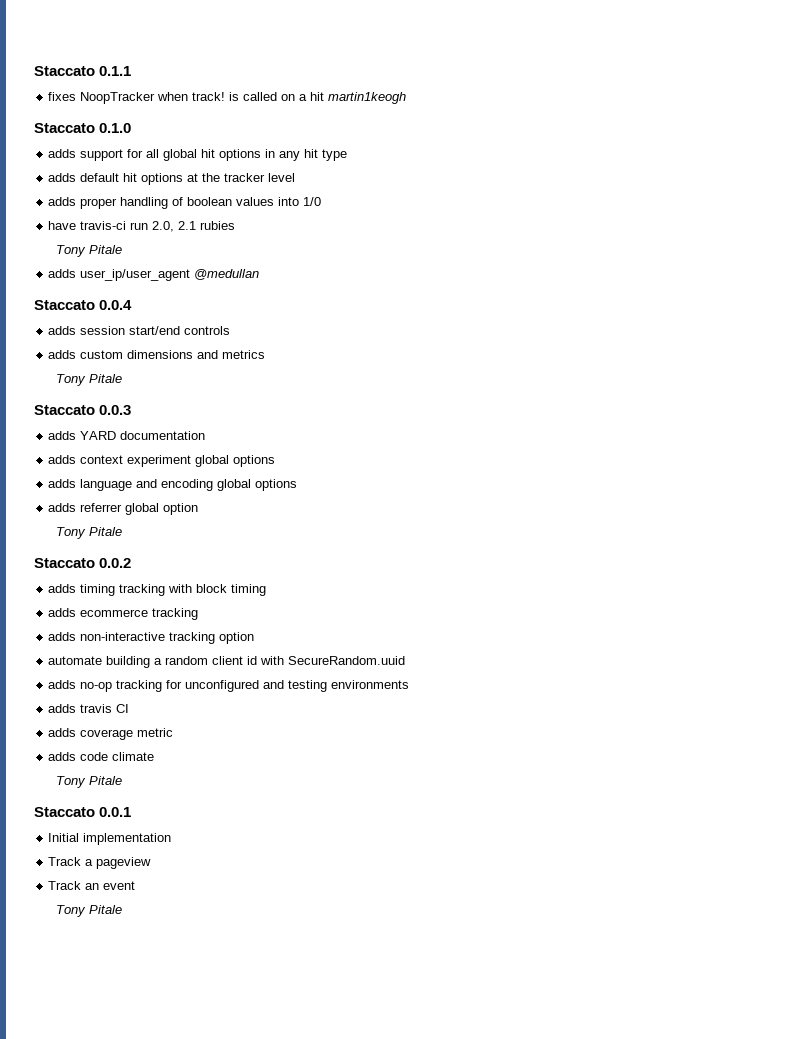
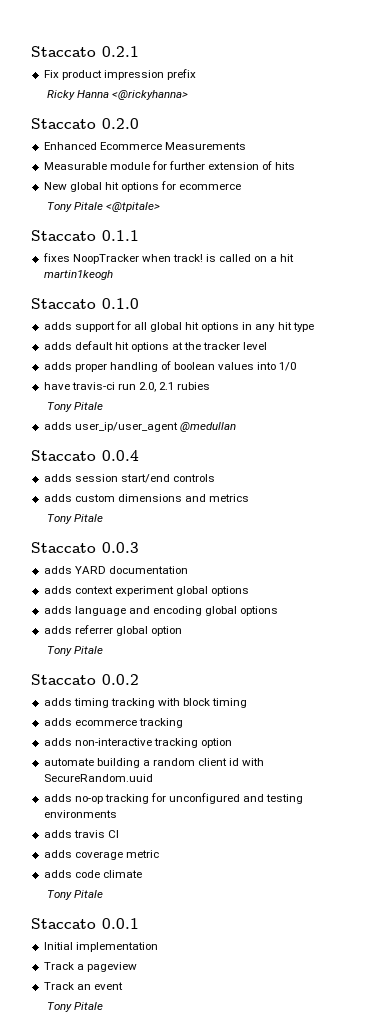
+ Staccato 0.2.1
+ Fix product impression prefix
+ Ricky Hanna <@rickyhanna>
+ Staccato 0.2.0
+ Enhanced Ecommerce Measurements
+ Measurable module for further extension of hits
+ New global hit options for ecommerce
+ Tony Pitale <@tpitale>

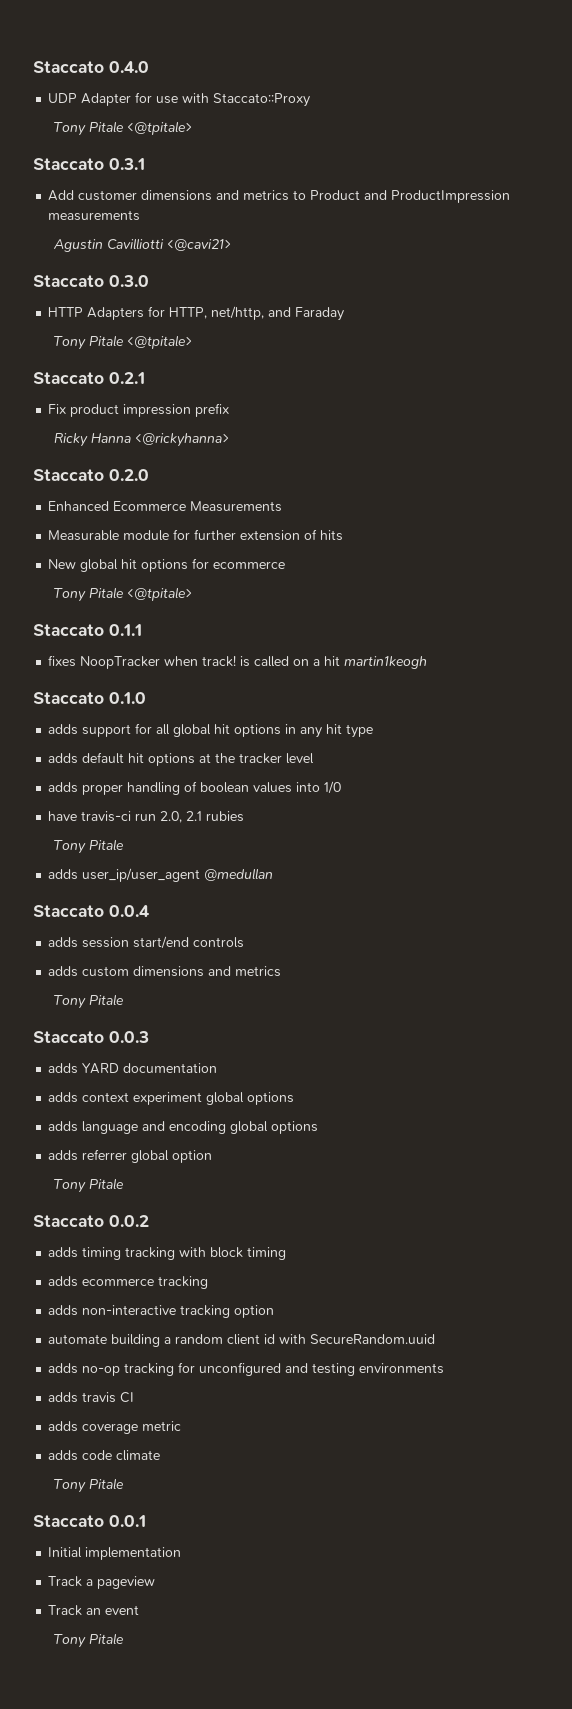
+ Staccato 0.4.0
+ UDP Adapter for use with Staccato::Proxy
+ Tony Pitale <@tpitale>
+ Staccato 0.3.1
+ Add customer dimensions and metrics to Product and ProductImpression measurements
+ Agustin Cavilliotti <@cavi21>
+ Staccato 0.3.0
+ HTTP Adapters for HTTP, net/http, and Faraday
+ Tony Pitale <@tpitale>

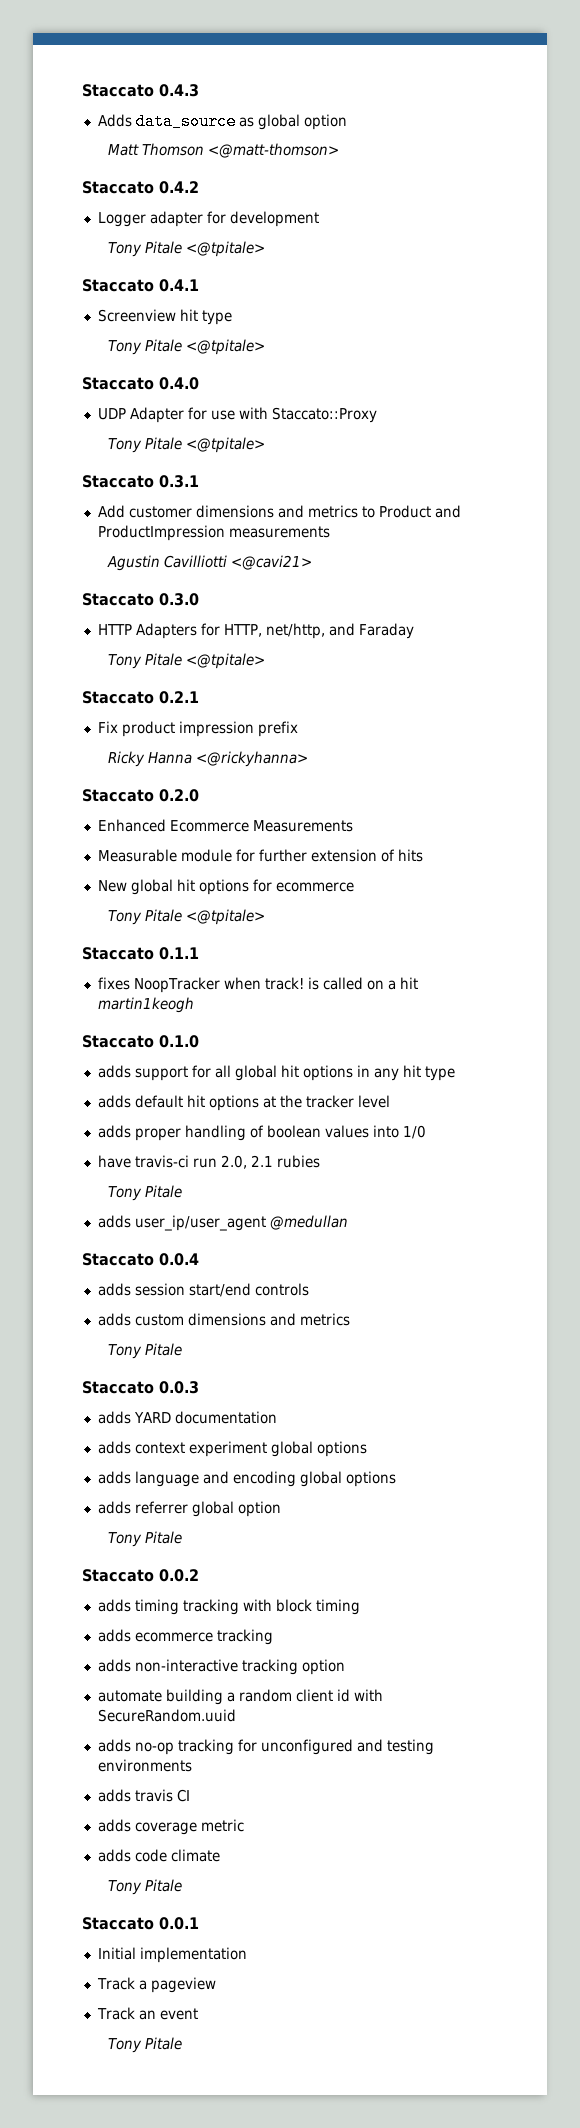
+ Staccato 0.4.3
+ Adds data_source as global option
+ Matt Thomson <@matt-thomson>
+ Staccato 0.4.2
+ Logger adapter for development
+ Tony Pitale <@tpitale>
+ Staccato 0.4.1
+ Screenview hit type
+ Tony Pitale <@tpitale>

